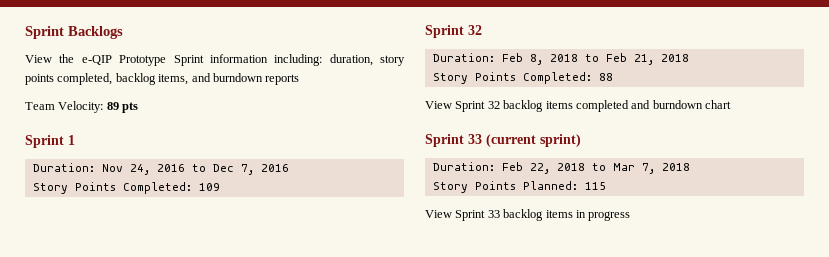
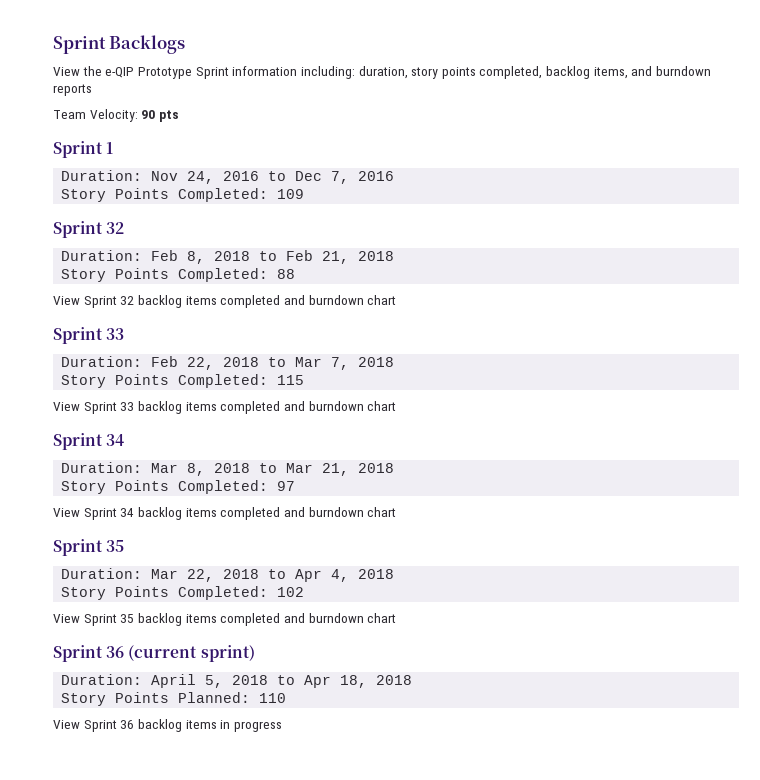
- Team Velocity: 89 pts
+ Team Velocity: 90 pts
  View Sprint 32 backlog items completed and burndown chart
- Sprint 33 (current sprint)
+ Sprint 33
- Story Points Planned: 115
+ Story Points Completed: 115
- View Sprint 33 backlog items in progress
+ View Sprint 33 backlog items completed and burndown chart
+ Sprint 34
+ Duration: Mar 8, 2018 to Mar 21, 2018
+ Story Points Completed: 97
+ View Sprint 34 backlog items completed and burndown chart
+ Sprint 35
+ Duration: Mar 22, 2018 to Apr 4, 2018
+ Story Points Completed: 102
+ View Sprint 35 backlog items completed and burndown chart
+ Sprint 36 (current sprint)
+ Duration: April 5, 2018 to Apr 18, 2018
+ Story Points Planned: 110
+ View Sprint 36 backlog items in progress

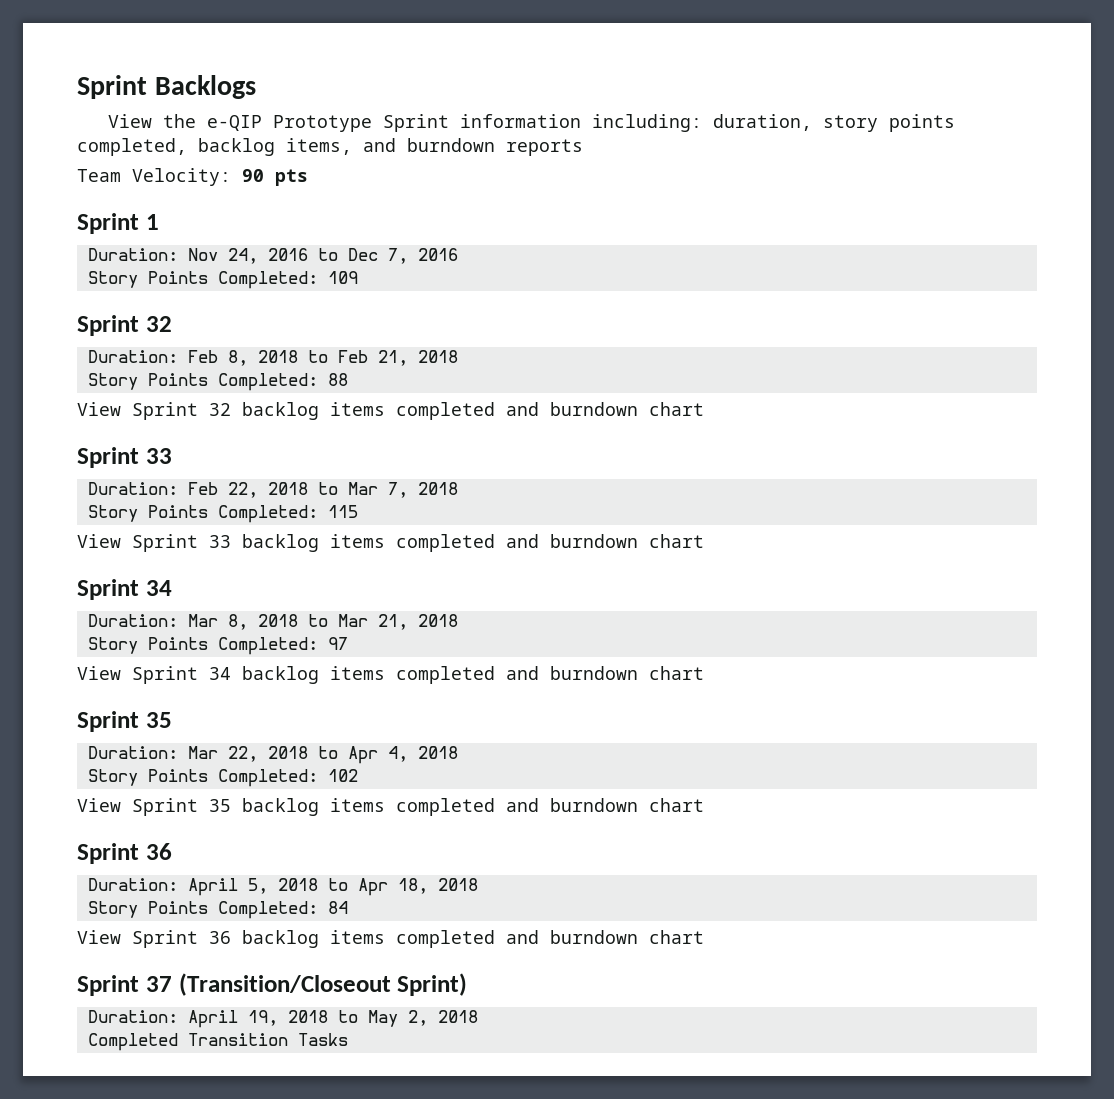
  View Sprint 35 backlog items completed and burndown chart
- Sprint 36 (current sprint)
+ Sprint 36
- Story Points Planned: 110
+ Story Points Completed: 84
- View Sprint 36 backlog items in progress
+ View Sprint 36 backlog items completed and burndown chart
+ Sprint 37 (Transition/Closeout Sprint)
+ Duration: April 19, 2018 to May 2, 2018
+ Completed Transition Tasks

